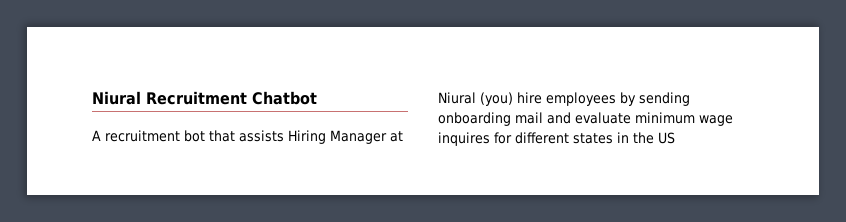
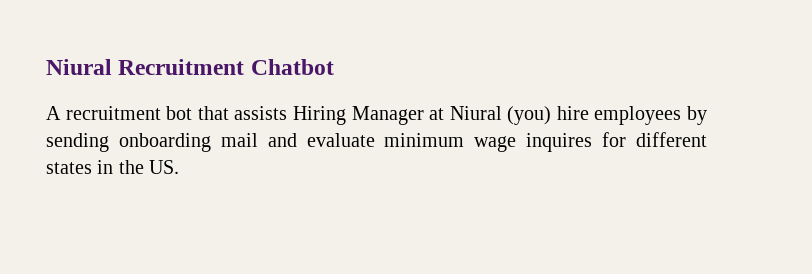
- A recruitment bot that assists Hiring Manager at Niural (you) hire employees by sending onboarding mail and evaluate minimum wage inquires for different states in the US
+ A recruitment bot that assists Hiring Manager at Niural (you) hire employees by sending onboarding mail and evaluate minimum wage inquires for different states in the US.

